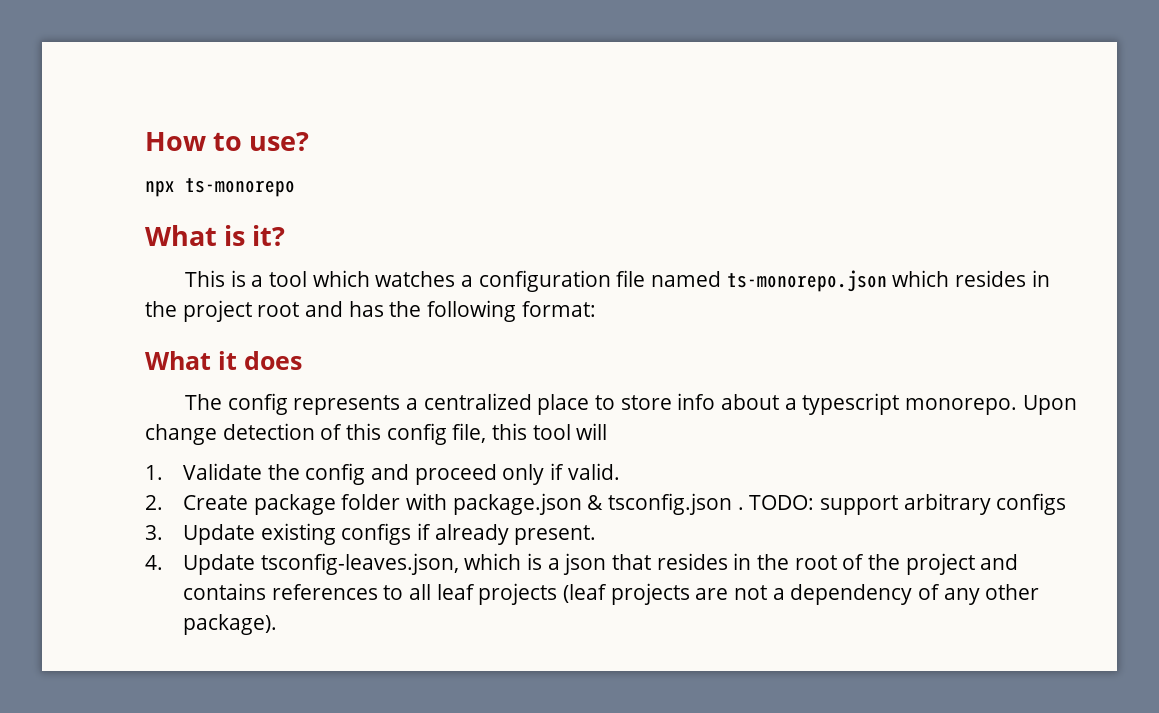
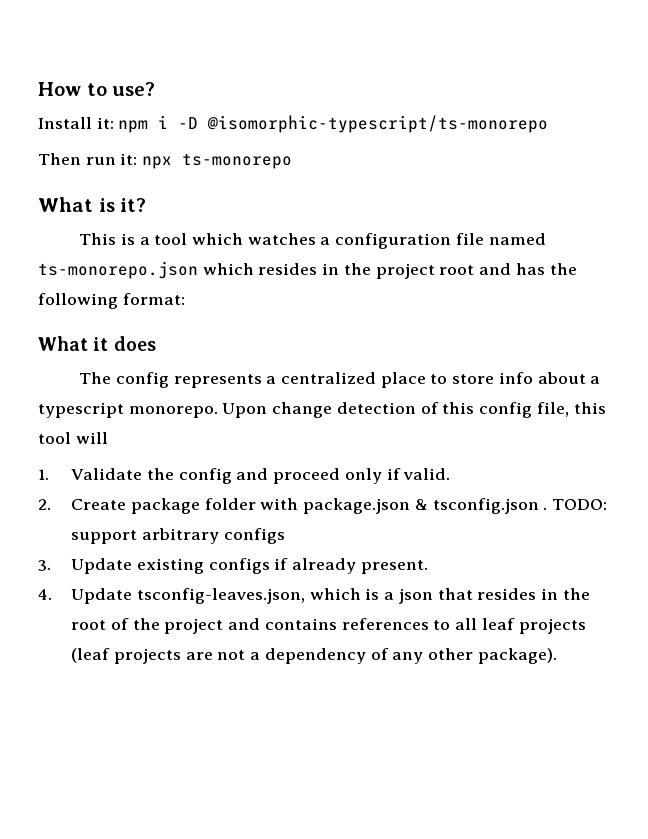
- npx ts-monorepo
+ Install it: npm i -D @isomorphic-typescript/ts-monorepo
+ Then run it: npx ts-monorepo

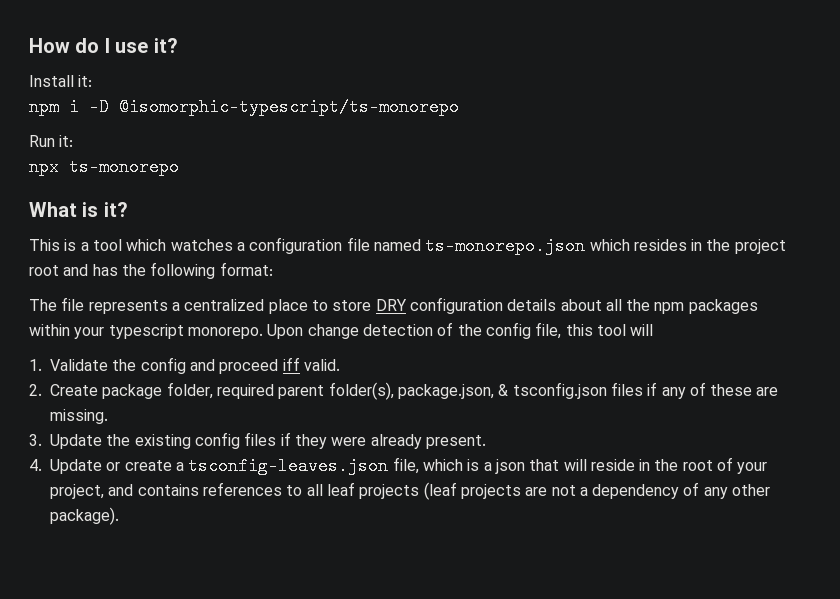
- How to use?
+ How do I use it?
- Install it: npm i -D @isomorphic-typescript/ts-monorepo
+ Install it:
+ npm i -D @isomorphic-typescript/ts-monorepo
- Then run it: npx ts-monorepo
+ Run it:
+ npx ts-monorepo
- What it does
- The config represents a centralized place to store info about a typescript monorepo.
+ The file represents a centralized place to store DRY configuration details about all the npm packages within your typescript monorepo.
- Upon change detection of this config file, this tool will
+ Upon change detection of the config file, this tool will
- 1. Validate the config and proceed only if valid.
+ 1. Validate the config and proceed iff valid.
- 2. Create package folder with package.json & tsconfig.json . TODO: support arbitrary configs
- 3. Update existing configs if already present.
+ 2. Create package folder, required parent folder(s), package.json, & tsconfig.json files if any of these are missing.
+ 3. Update the existing config files if they were already present.
- 4. Update tsconfig-leaves.json, which is a json that resides in the root of the project and contains references to all leaf projects (leaf projects are not a dependency of any other package).
+ 4. Update or create a tsconfig-leaves.json file, which is a json that will reside in the root of your project, and contains references to all leaf projects (leaf projects are not a dependency of any other package).

